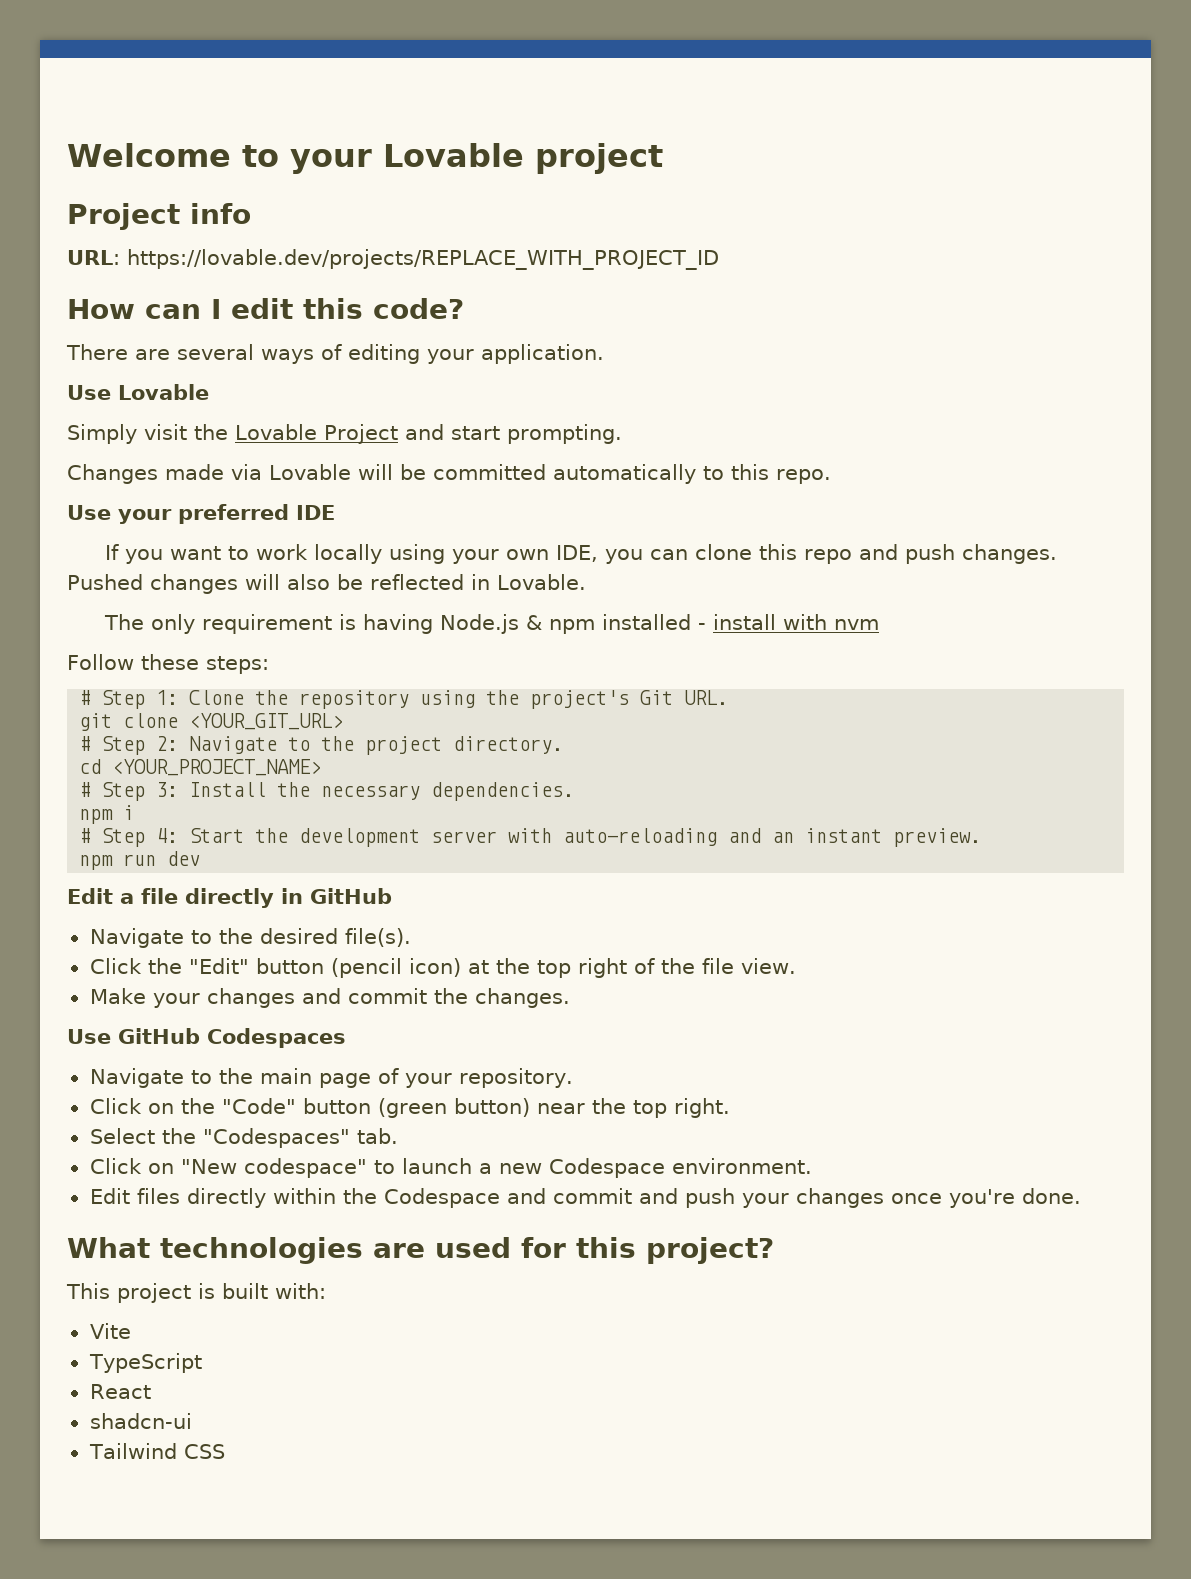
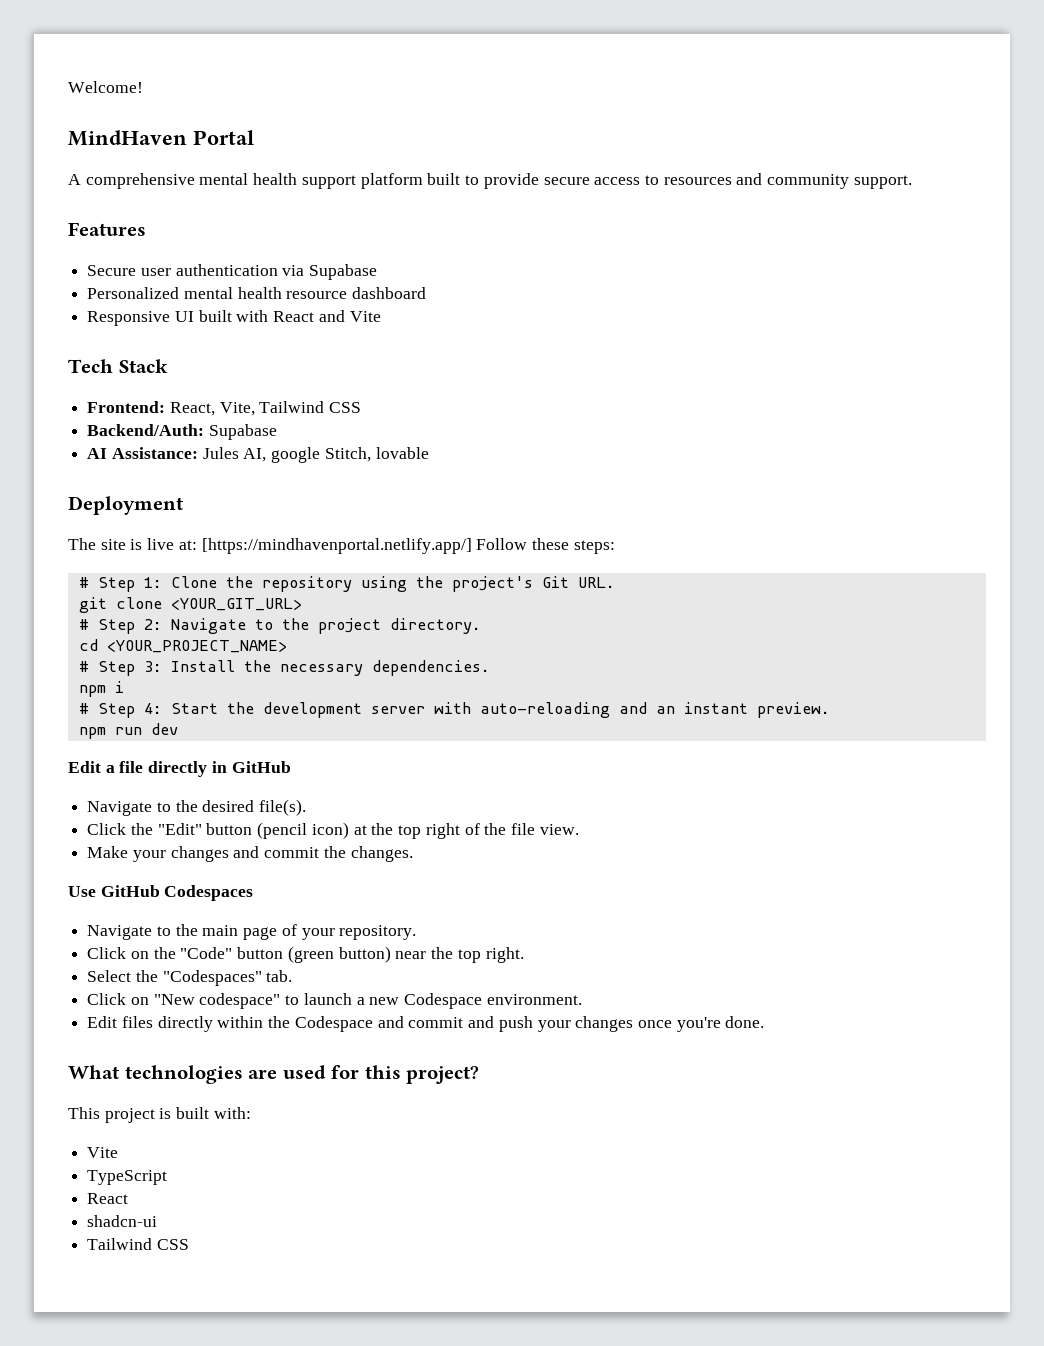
- Welcome to your Lovable project
- Project info
- URL: https://lovable.dev/projects/REPLACE_WITH_PROJECT_ID
- How can I edit this code?
- There are several ways of editing your application.
- Use Lovable
- Simply visit the Lovable Project and start prompting.
- Changes made via Lovable will be committed automatically to this repo.
- Use your preferred IDE
- If you want to work locally using your own IDE, you can clone this repo and push changes. Pushed changes will also be reflected in Lovable.
- The only requirement is having Node.js & npm installed - install with nvm
- Follow these steps:
+ Welcome!
+ MindHaven Portal
+ A comprehensive mental health support platform built to provide secure access to resources and community support.
+ Features
+ Secure user authentication via Supabase
+ Personalized mental health resource dashboard
+ Responsive UI built with React and Vite
+ Tech Stack
+ Frontend: React, Vite, Tailwind CSS
+ Backend/Auth: Supabase
+ AI Assistance: Jules AI, google Stitch, lovable
+ Deployment
+ The site is live at: [https://mindhavenportal.netlify.app/] Follow these steps:

